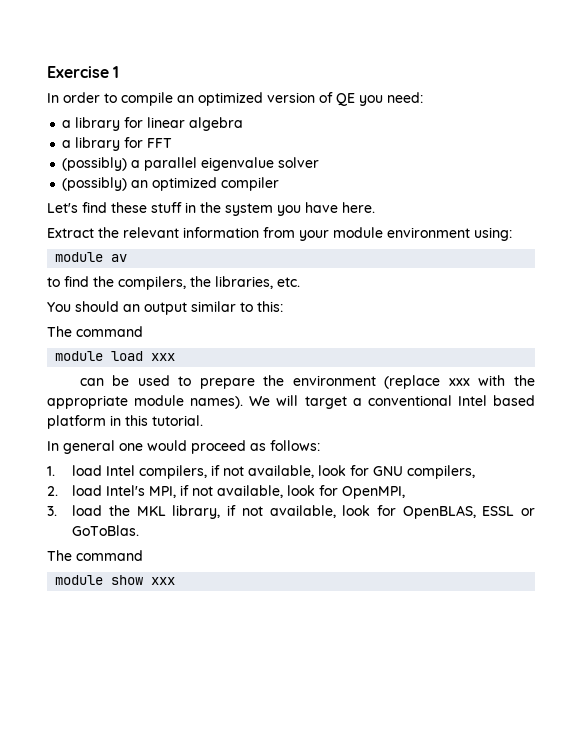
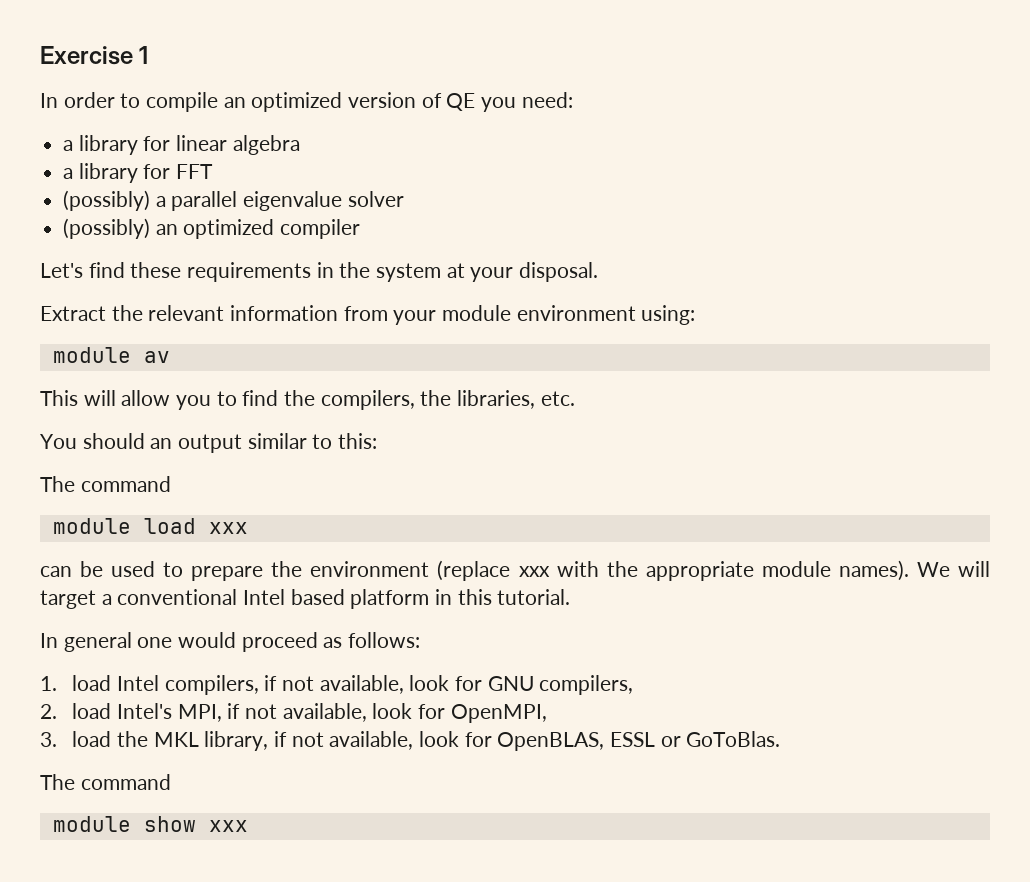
- Let's find these stuff in the system you have here.
+ Let's find these requirements in the system at your disposal.
- to find the compilers, the libraries, etc.
+ This will allow you to find the compilers, the libraries, etc.

